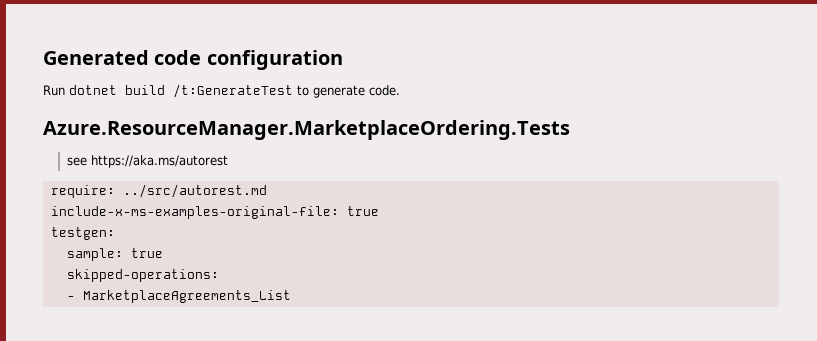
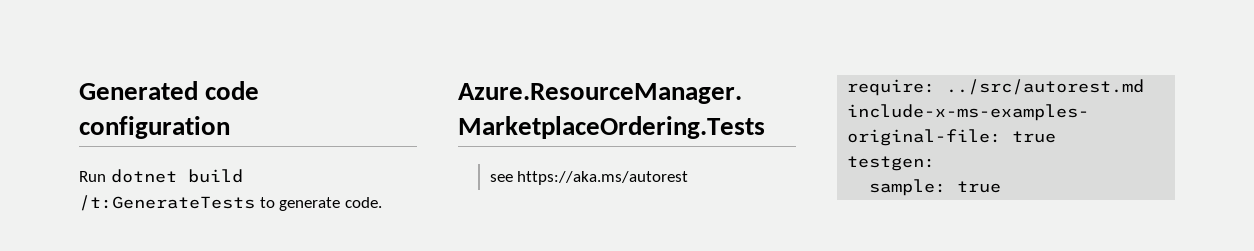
- Run dotnet build /t:GenerateTest to generate code.
+ Run dotnet build /t:GenerateTests to generate code.
- skipped-operations:
- - MarketplaceAgreements_List

